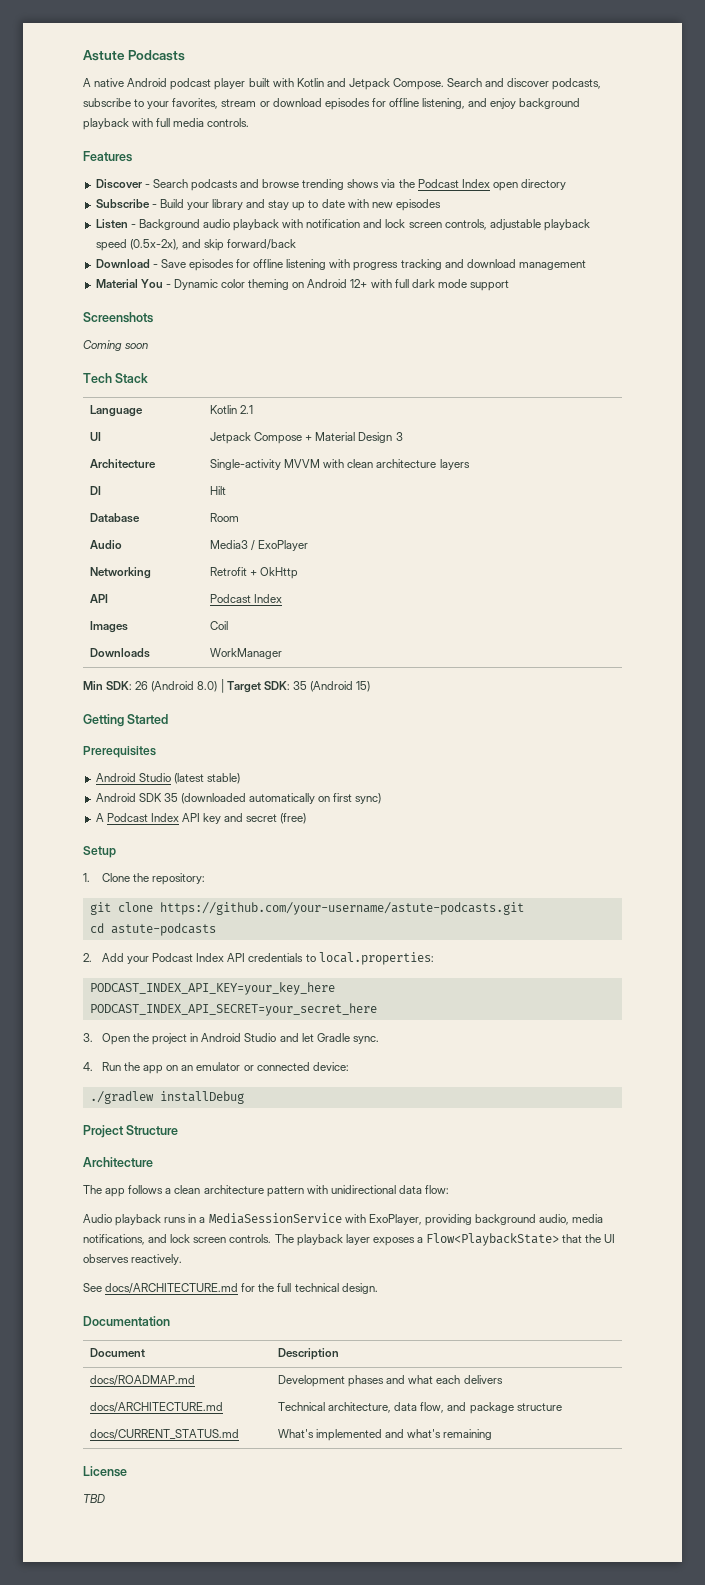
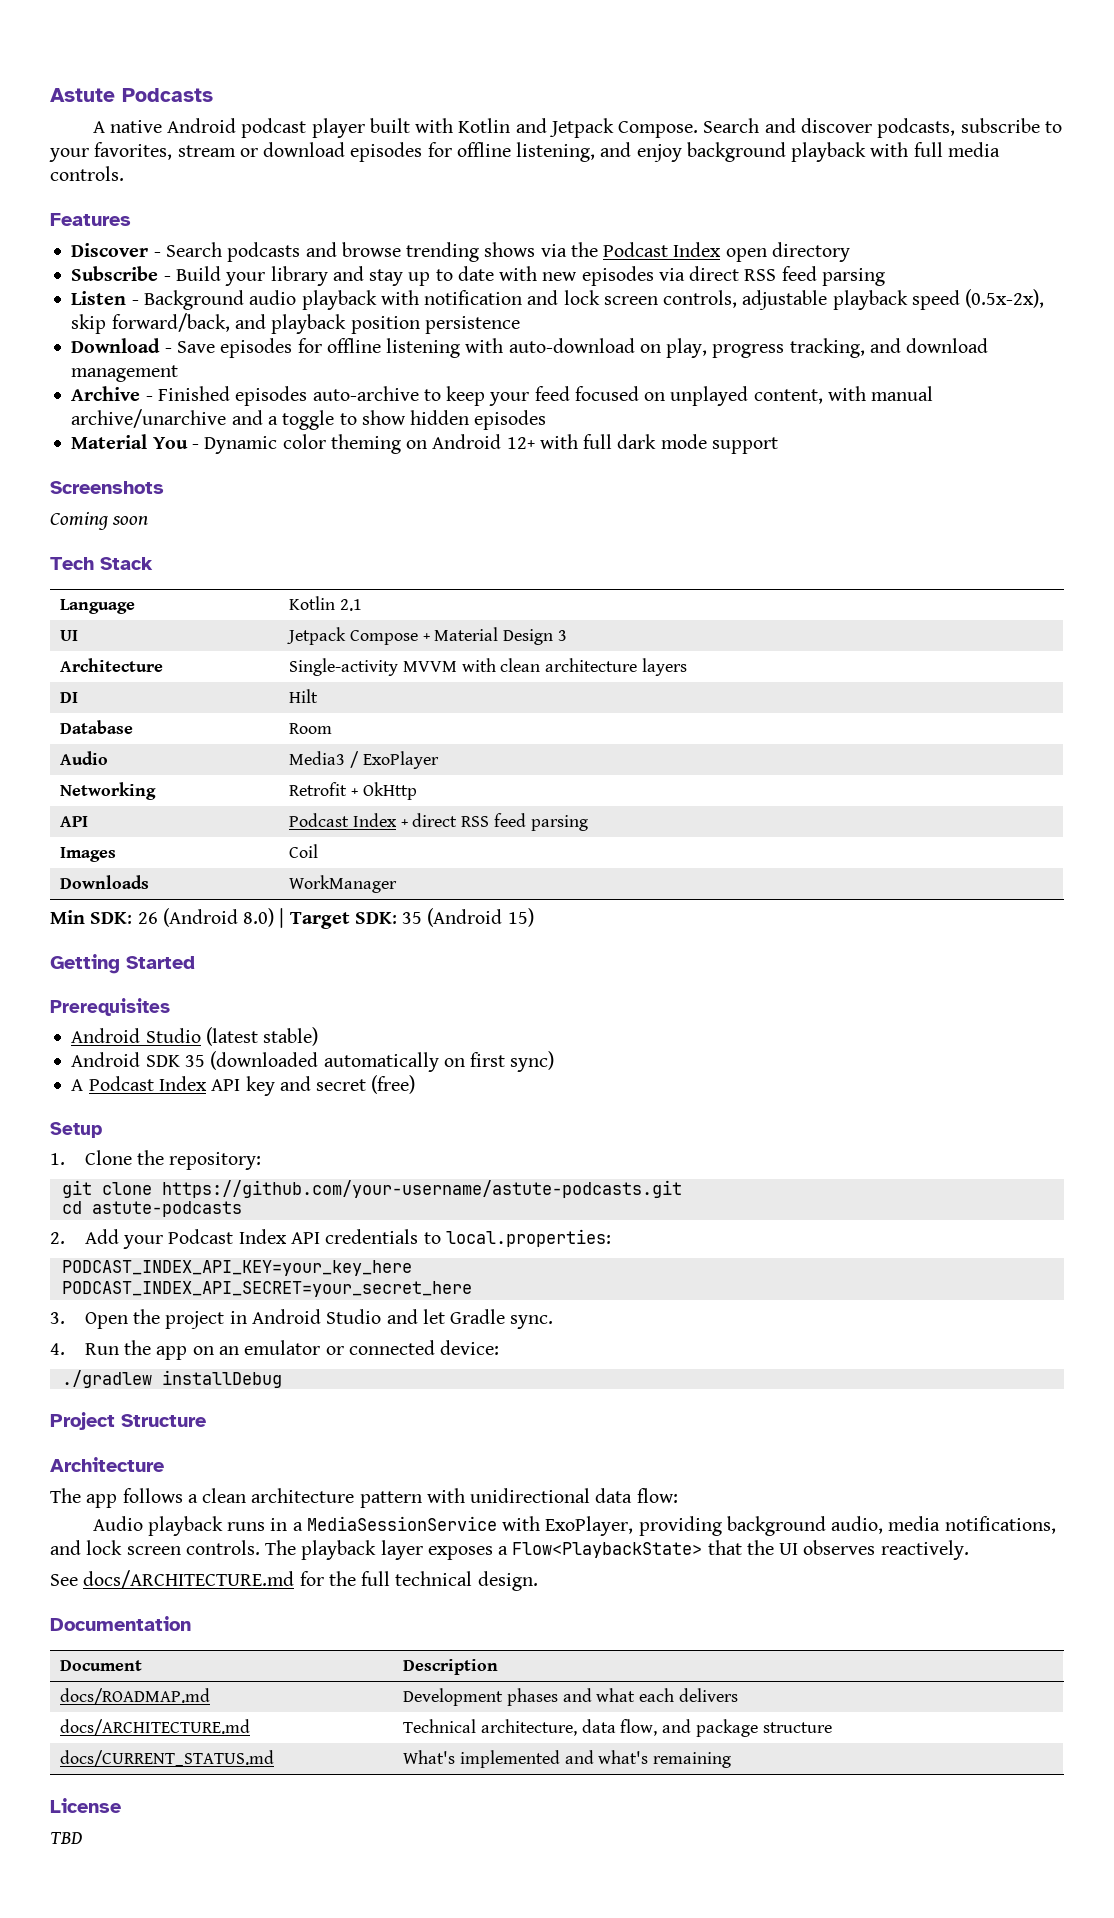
- Subscribe - Build your library and stay up to date with new episodes
+ Subscribe - Build your library and stay up to date with new episodes via direct RSS feed parsing
- Listen - Background audio playback with notification and lock screen controls, adjustable playback speed (0.5x-2x), and skip forward/back
+ Listen - Background audio playback with notification and lock screen controls, adjustable playback speed (0.5x-2x), skip forward/back, and playback position persistence
- Download - Save episodes for offline listening with progress tracking and download management
+ Download - Save episodes for offline listening with auto-download on play, progress tracking, and download management
+ Archive - Finished episodes auto-archive to keep your feed focused on unplayed content, with manual archive/unarchive and a toggle to show hidden episodes
- API | Podcast Index
+ API | Podcast Index + direct RSS feed parsing

